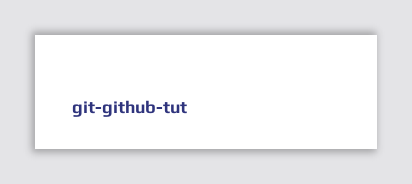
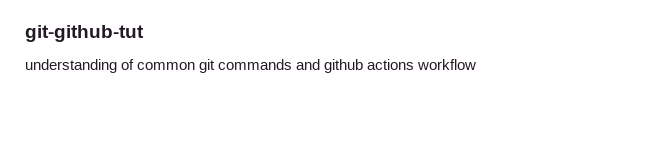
+ understanding of common git commands and github actions workflow

